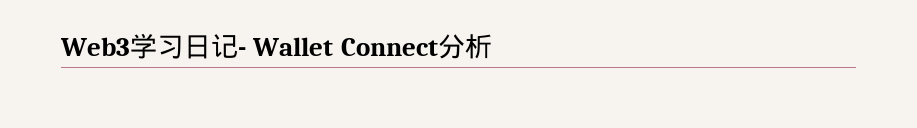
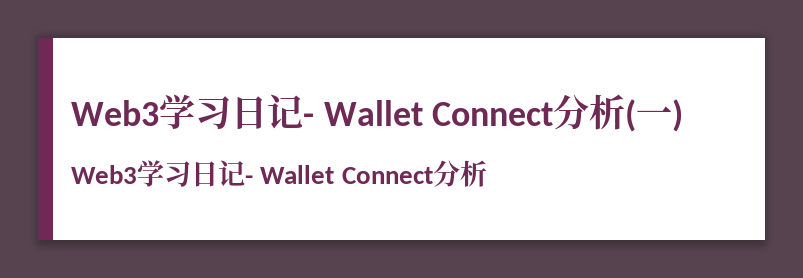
+ Web3学习日记- Wallet Connect分析(一)

